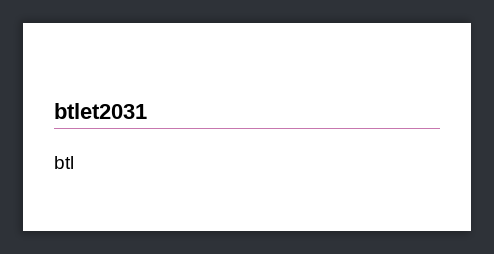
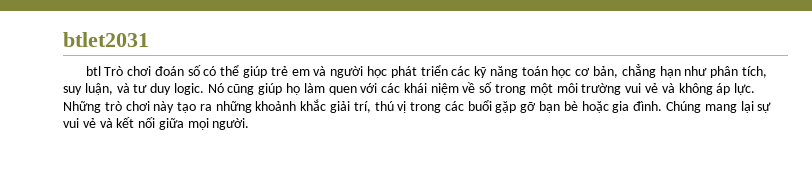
- btl
+ btl Trò chơi đoán số có thể giúp trẻ em và người học phát triển các kỹ năng toán học cơ bản, chẳng hạn như phân tích, suy luận, và tư duy logic. Nó cũng giúp họ làm quen với các khái niệm về số trong một môi trường vui vẻ và không áp lực. Những trò chơi này tạo ra những khoảnh khắc giải trí, thú vị trong các buổi gặp gỡ bạn bè hoặc gia đình. Chúng mang lại sự vui vẻ và kết nối giữa mọi người.

